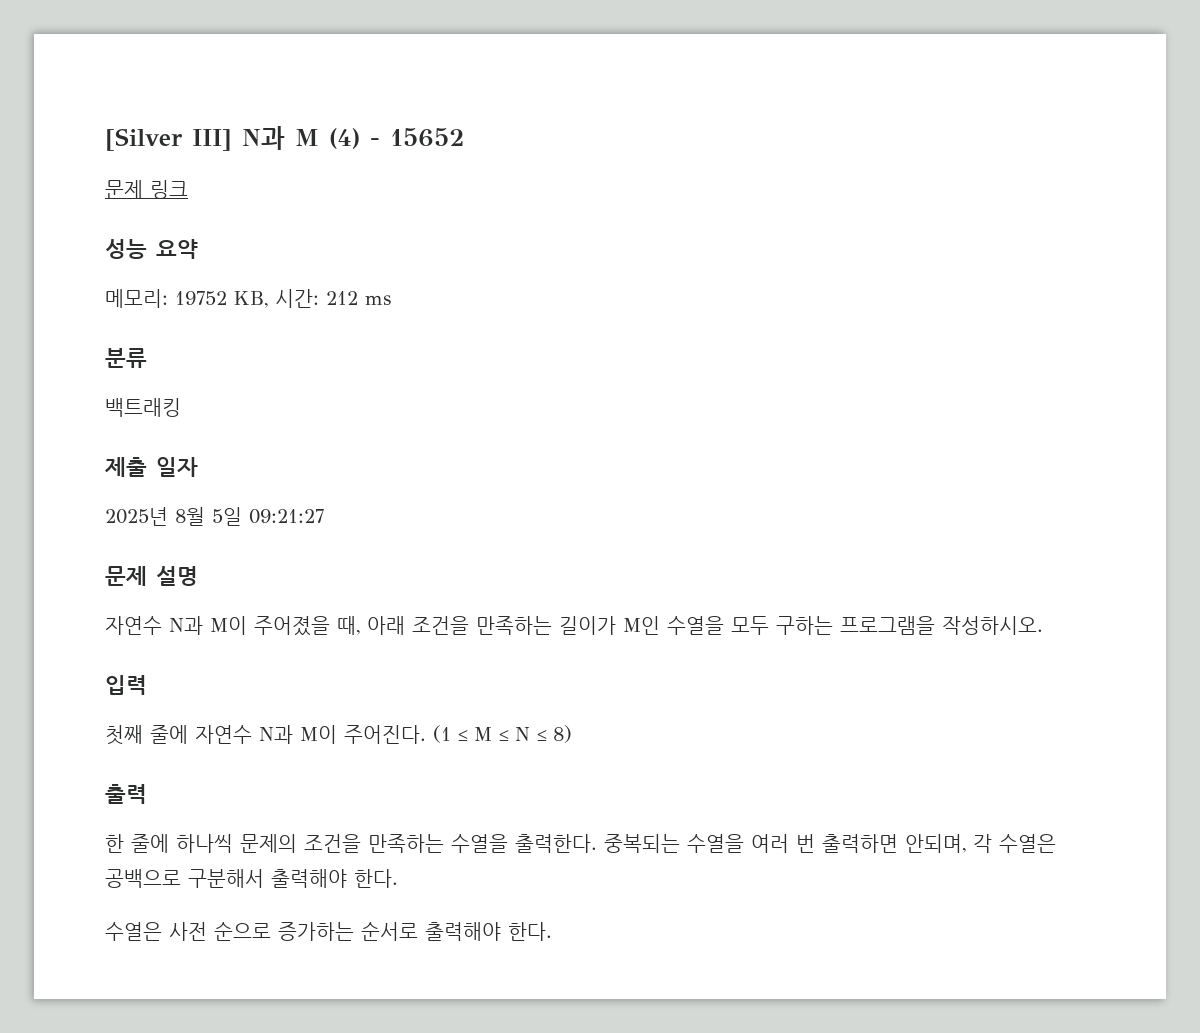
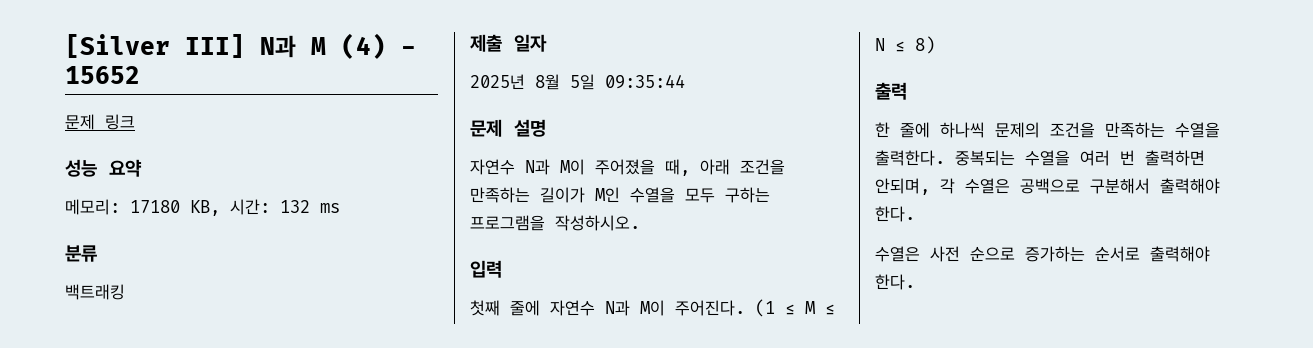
- 메모리: 19752 KB, 시간: 212 ms
+ 메모리: 17180 KB, 시간: 132 ms
- 2025년 8월 5일 09:21:27
+ 2025년 8월 5일 09:35:44

